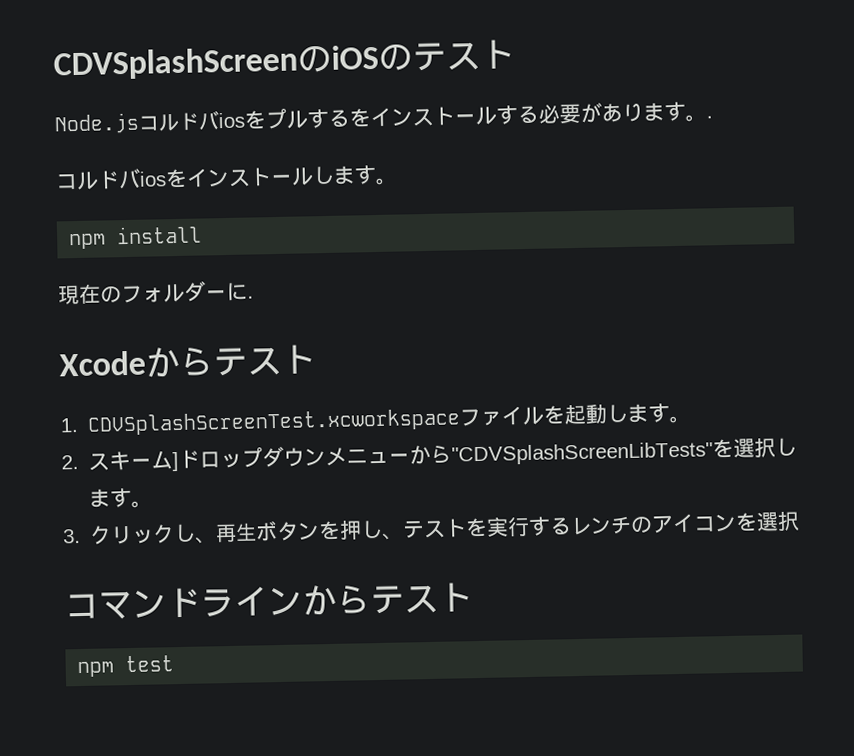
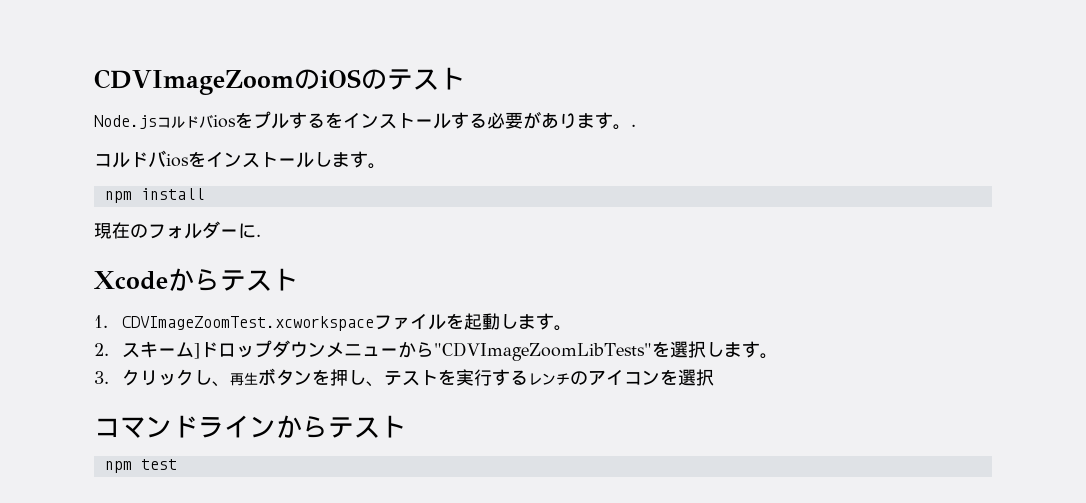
- CDVSplashScreenのiOSのテスト
+ CDVImageZoomのiOSのテスト
- 1. CDVSplashScreenTest.xcworkspaceファイルを起動します。
+ 1. CDVImageZoomTest.xcworkspaceファイルを起動します。
- 2.スキーム]ドロップダウンメニューから"CDVSplashScreenLibTests"を選択します。
+ 2.スキーム]ドロップダウンメニューから"CDVImageZoomLibTests"を選択します。

